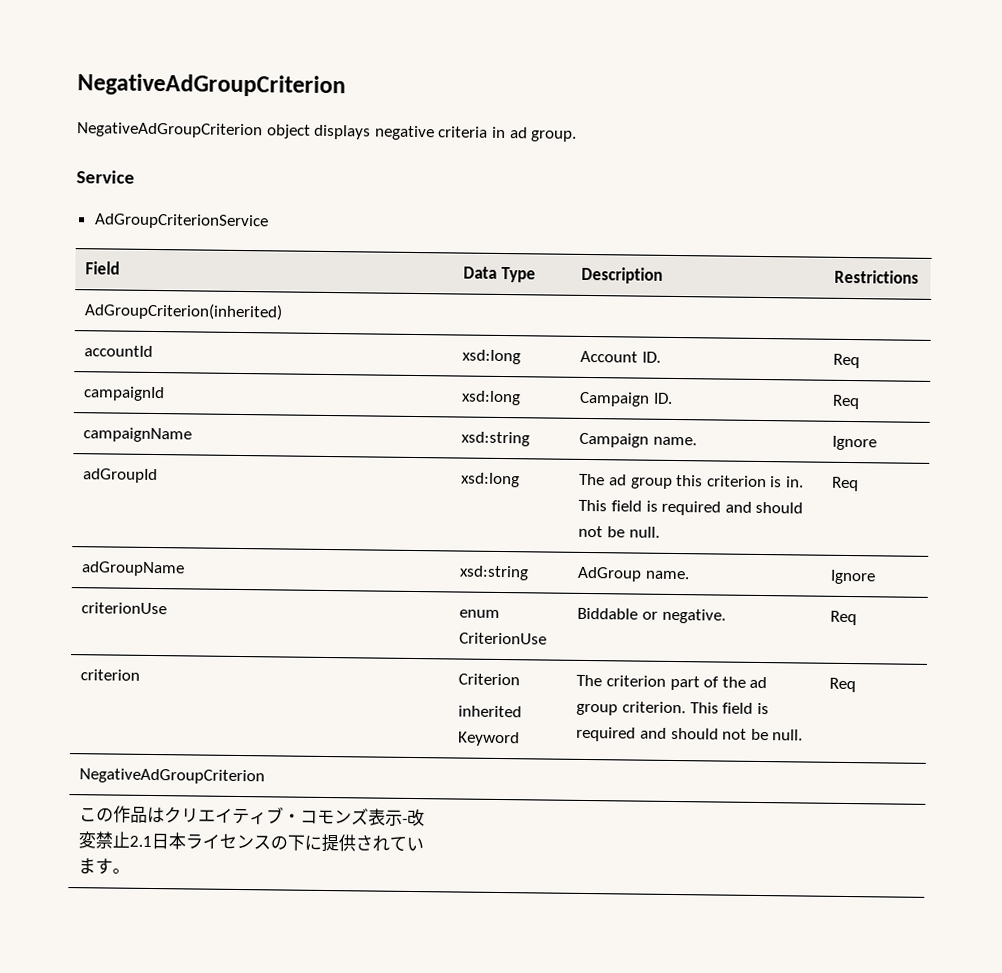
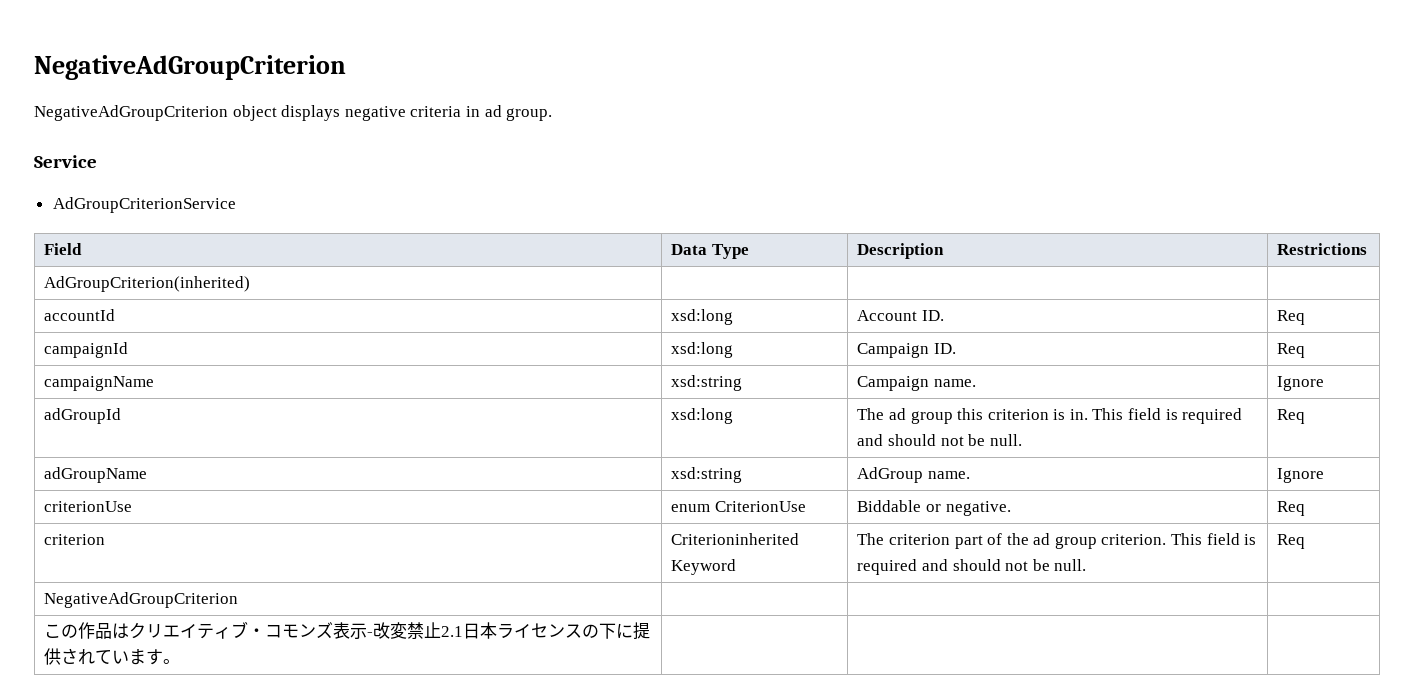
- criterion | Criterion
- inherited Keyword | The criterion part of the ad group criterion. This field is required and should not be null. | Req
+ criterion | Criterioninherited Keyword | The criterion part of the ad group criterion. This field is required and should not be null. | Req

